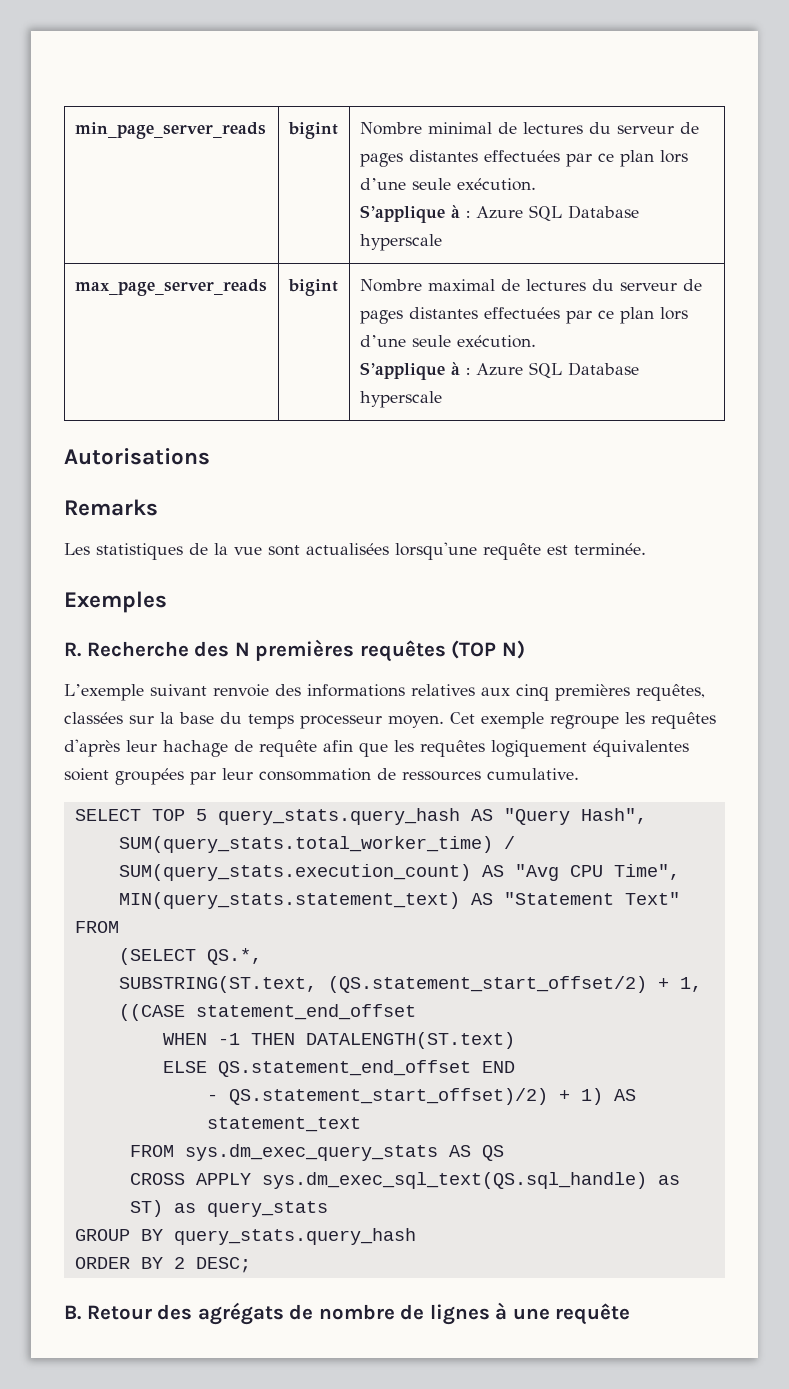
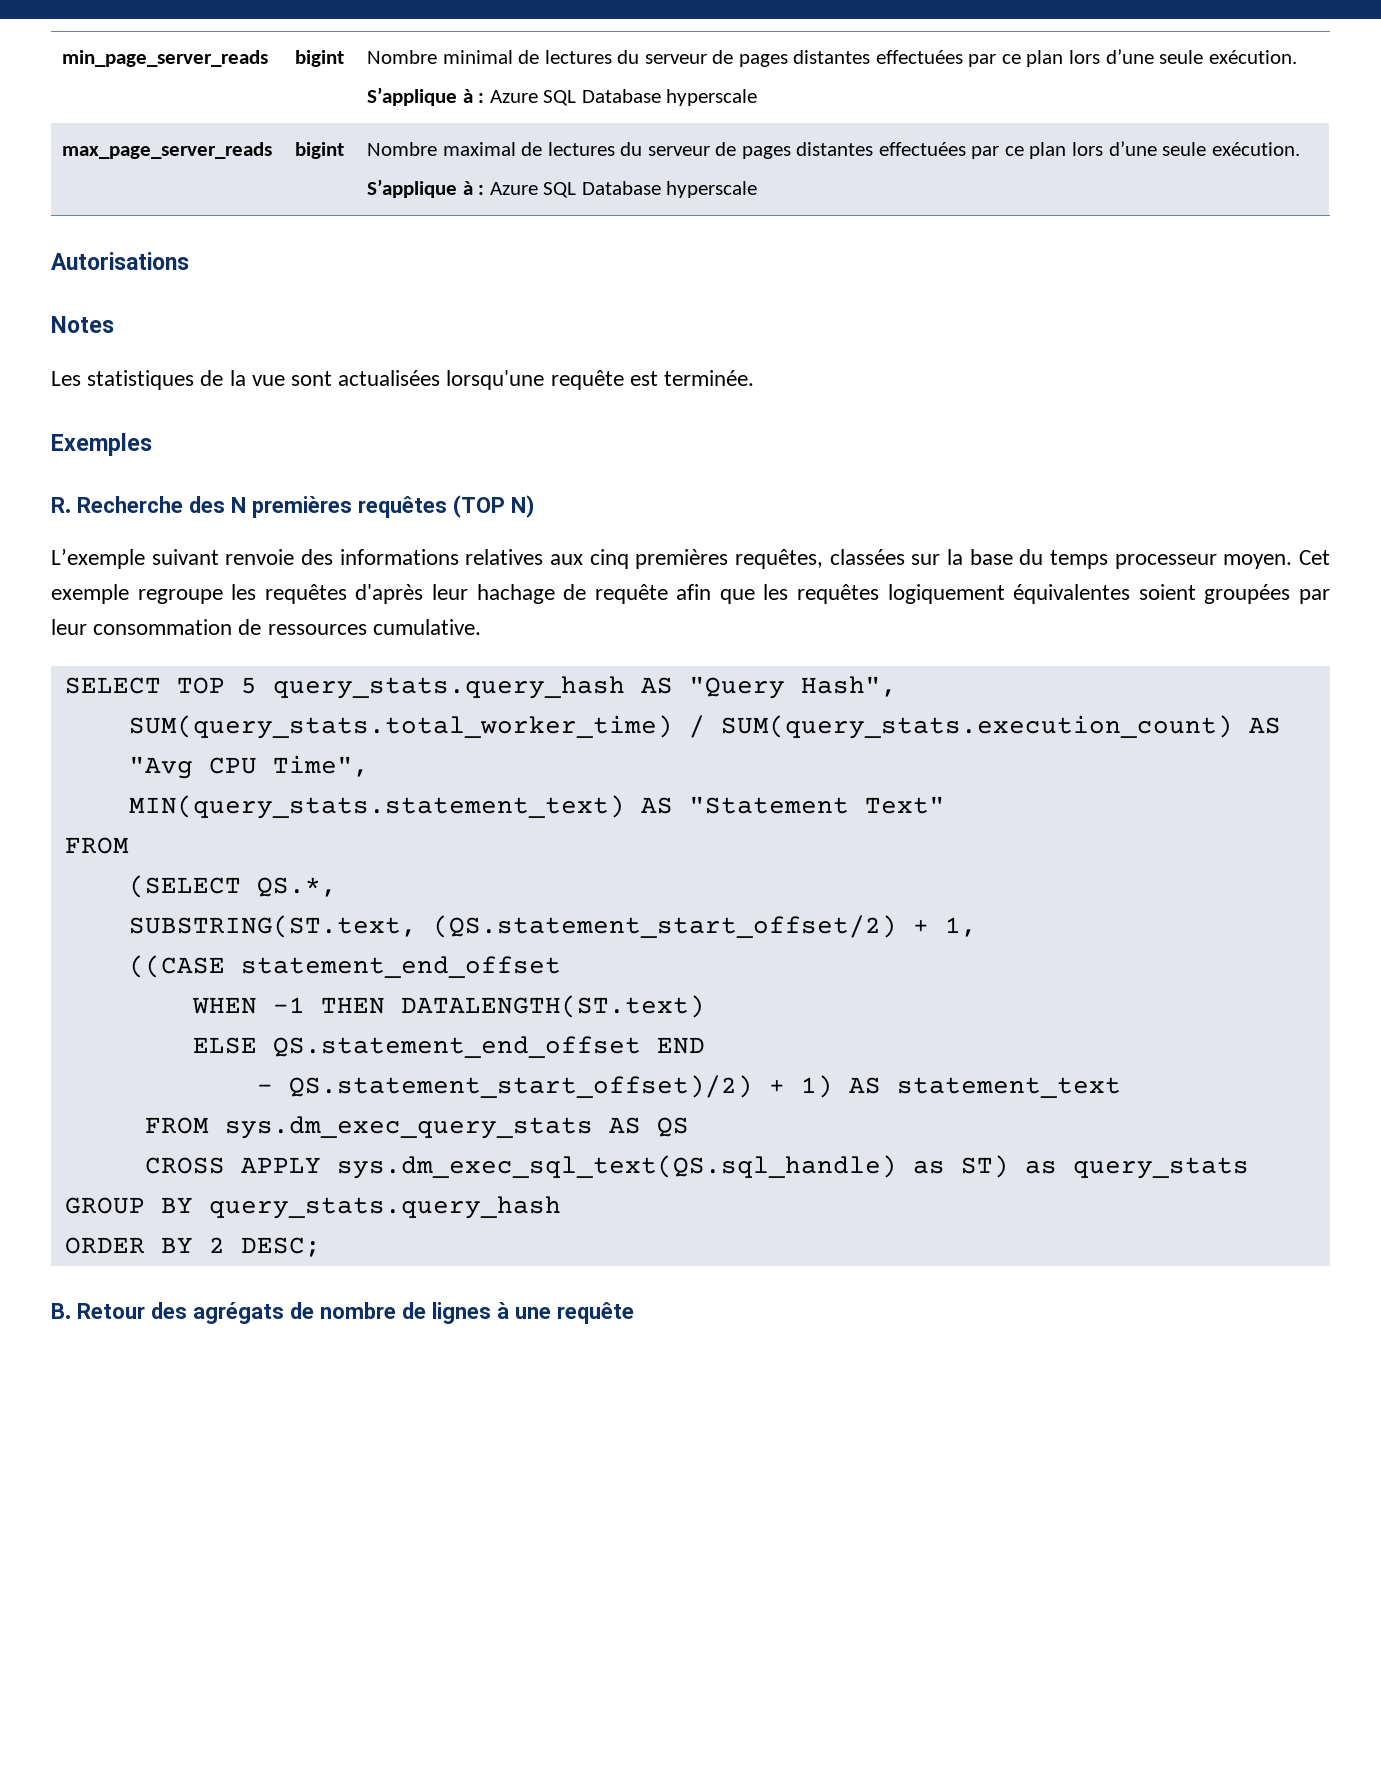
- Remarks
+ Notes

